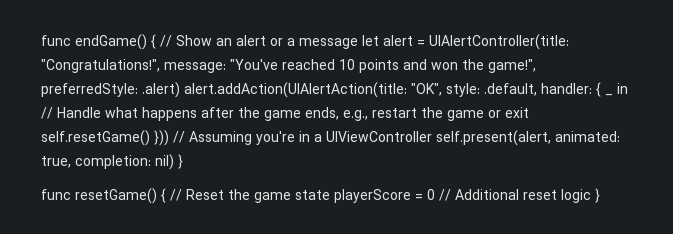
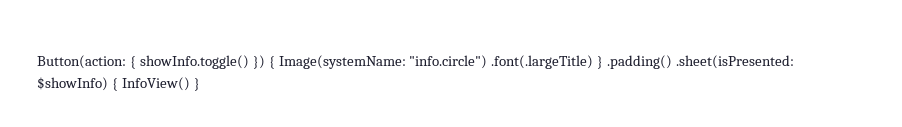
- func endGame() { // Show an alert or a message let alert = UIAlertController(title: "Congratulations!", message: "You've reached 10 points and won the game!", preferredStyle: .alert) alert.addAction(UIAlertAction(title: "OK", style: .default, handler: { _ in // Handle what happens after the game ends, e.g., restart the game or exit self.resetGame() })) // Assuming you're in a UIViewController self.present(alert, animated: true, completion: nil) }
- func resetGame() { // Reset the game state playerScore = 0 // Additional reset logic }
+ Button(action: { showInfo.toggle() }) { Image(systemName: "info.circle") .font(.largeTitle) } .padding() .sheet(isPresented: $showInfo) { InfoView() }

